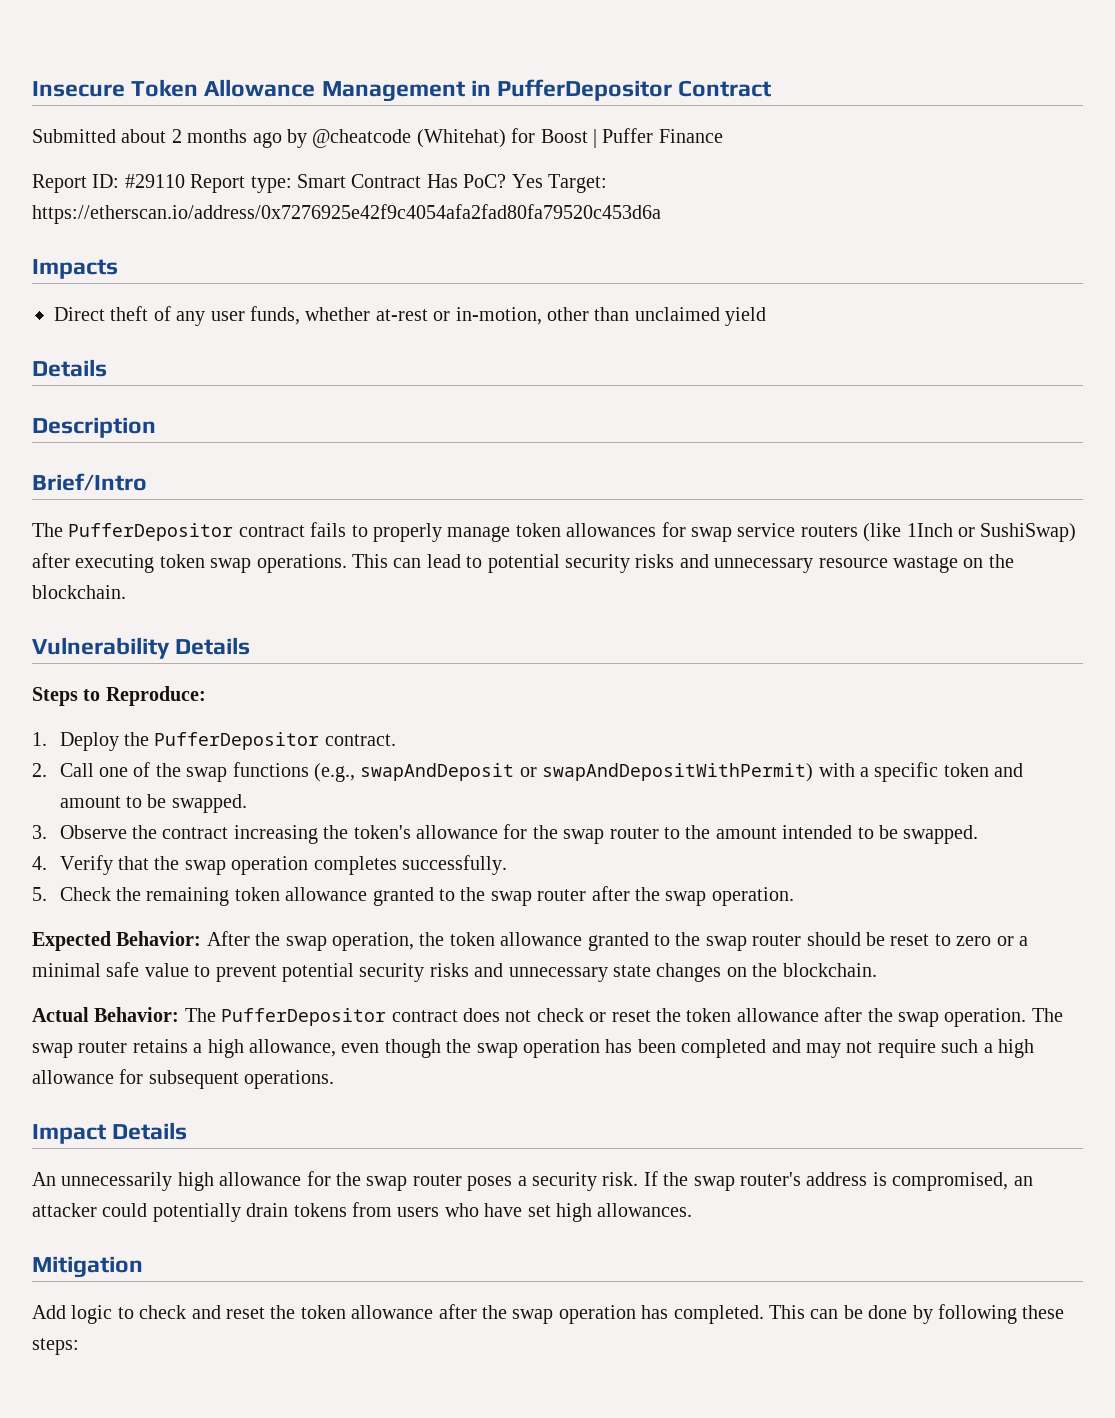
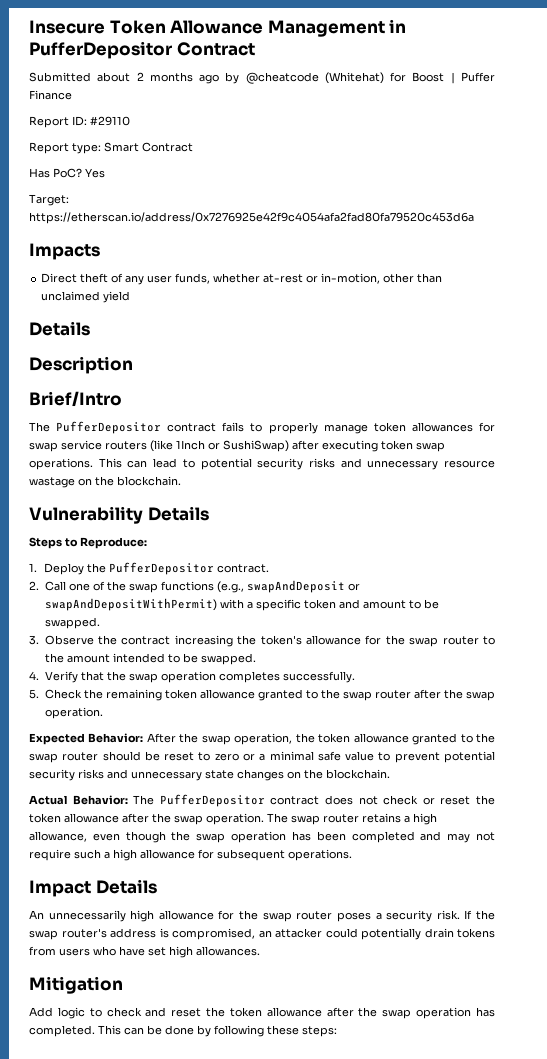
- Report ID: #29110 Report type: Smart Contract Has PoC?
+ Report ID: #29110
+ Report type: Smart Contract
+ Has PoC?
- Yes Target: https://etherscan.io/address/0x7276925e42f9c4054afa2fad80fa79520c453d6a
+ Yes
+ Target: https://etherscan.io/address/0x7276925e42f9c4054afa2fad80fa79520c453d6a

